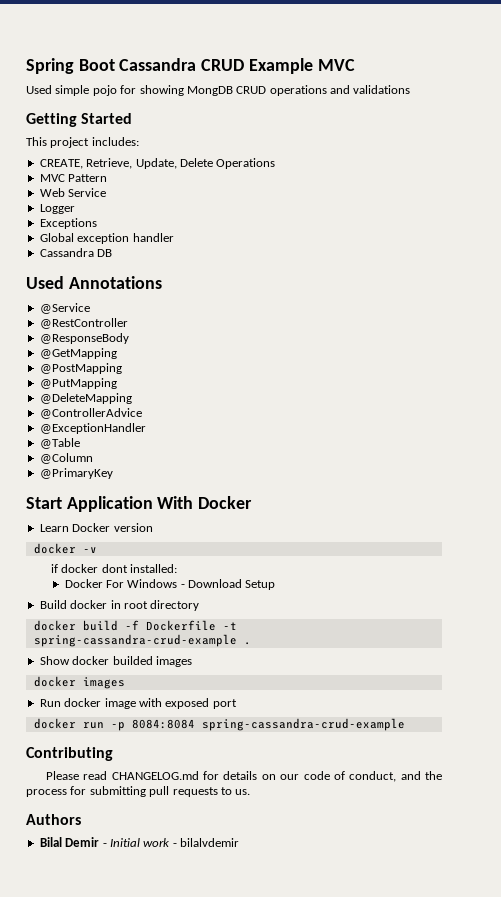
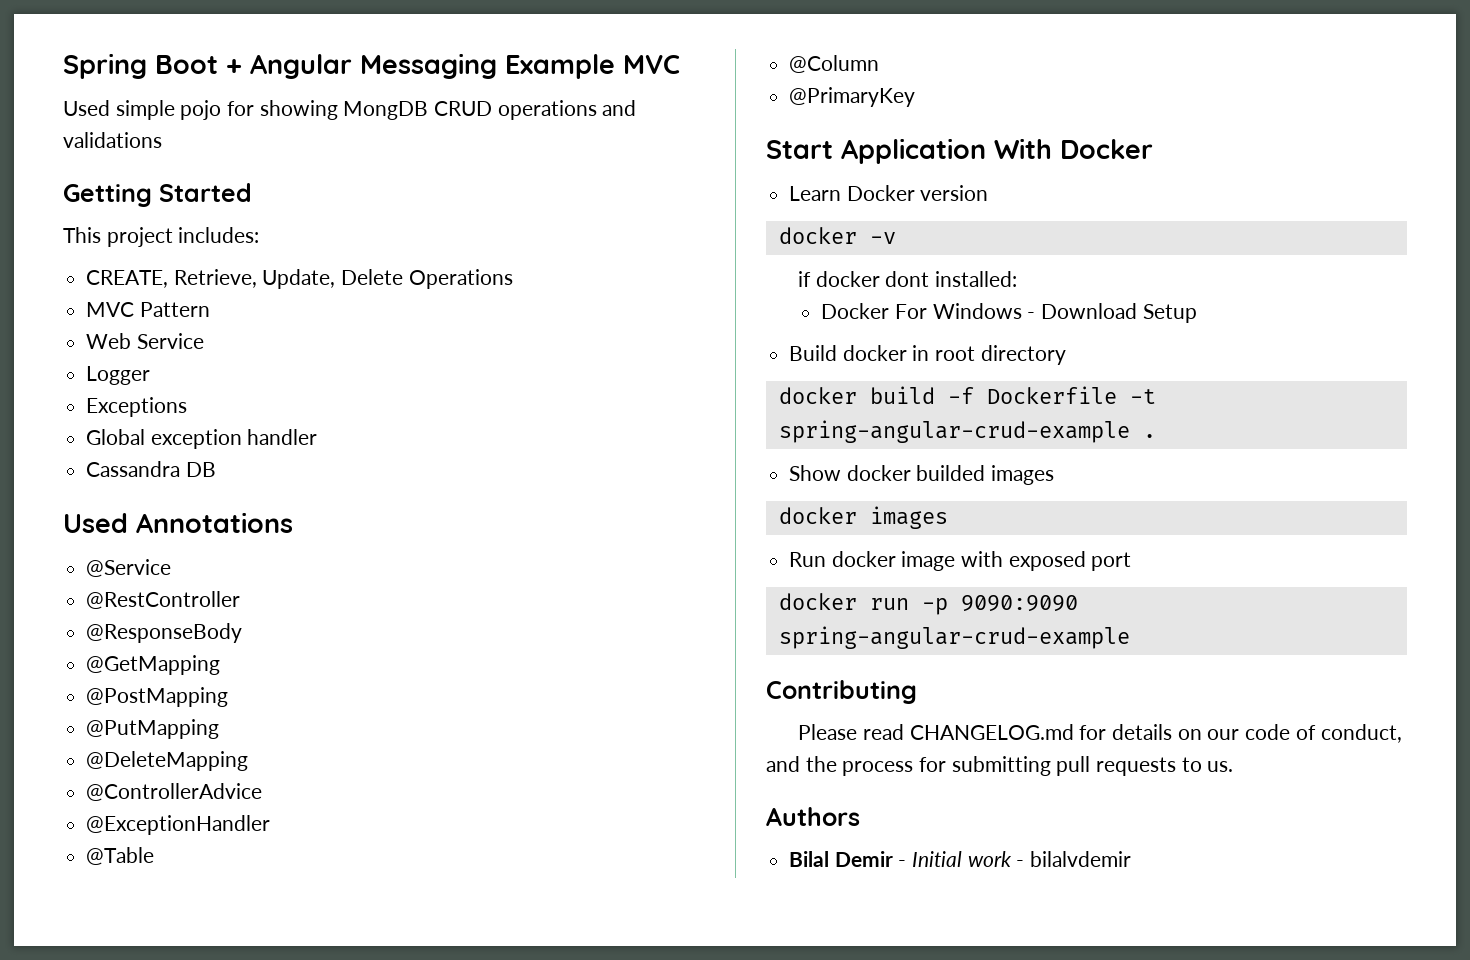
- Spring Boot Cassandra CRUD Example MVC
+ Spring Boot + Angular Messaging Example MVC
- docker build -f Dockerfile -t spring-cassandra-crud-example .
+ docker build -f Dockerfile -t spring-angular-crud-example .
- docker run -p 8084:8084 spring-cassandra-crud-example
+ docker run -p 9090:9090 spring-angular-crud-example

